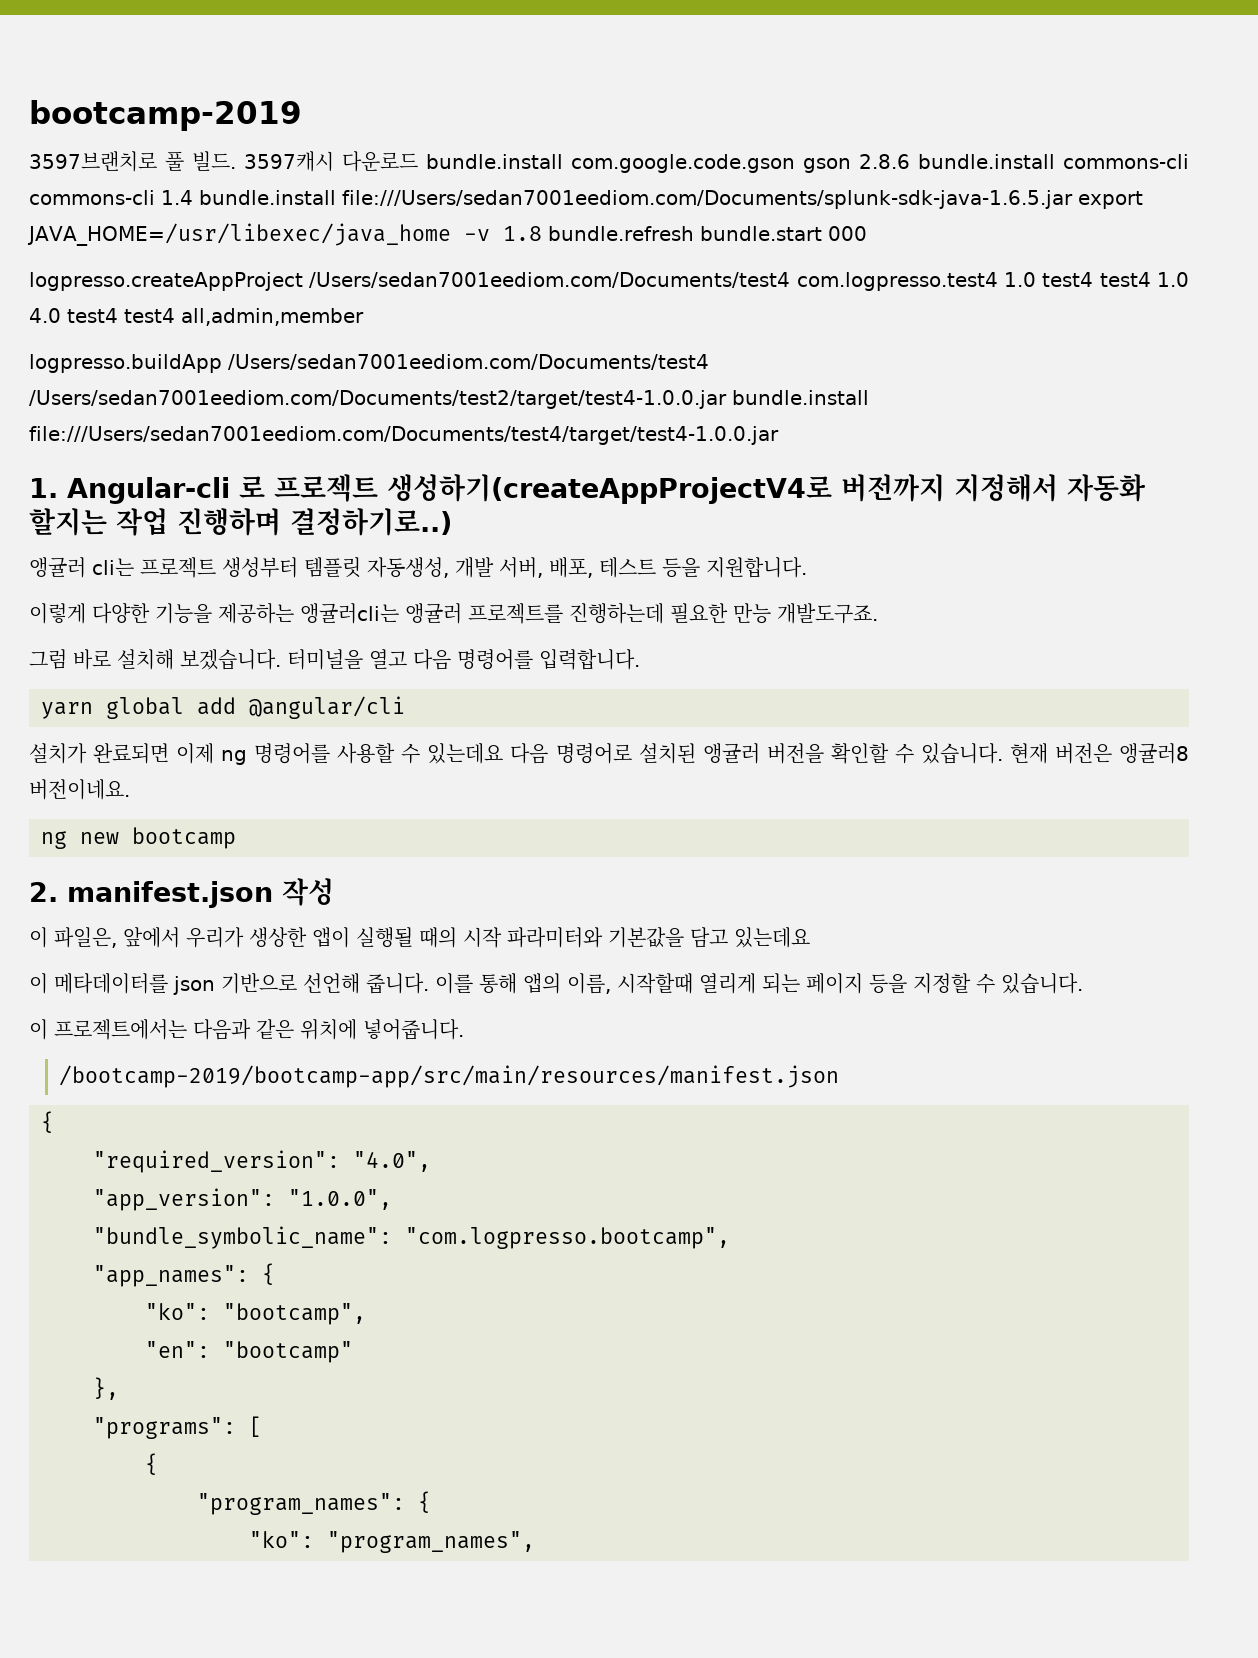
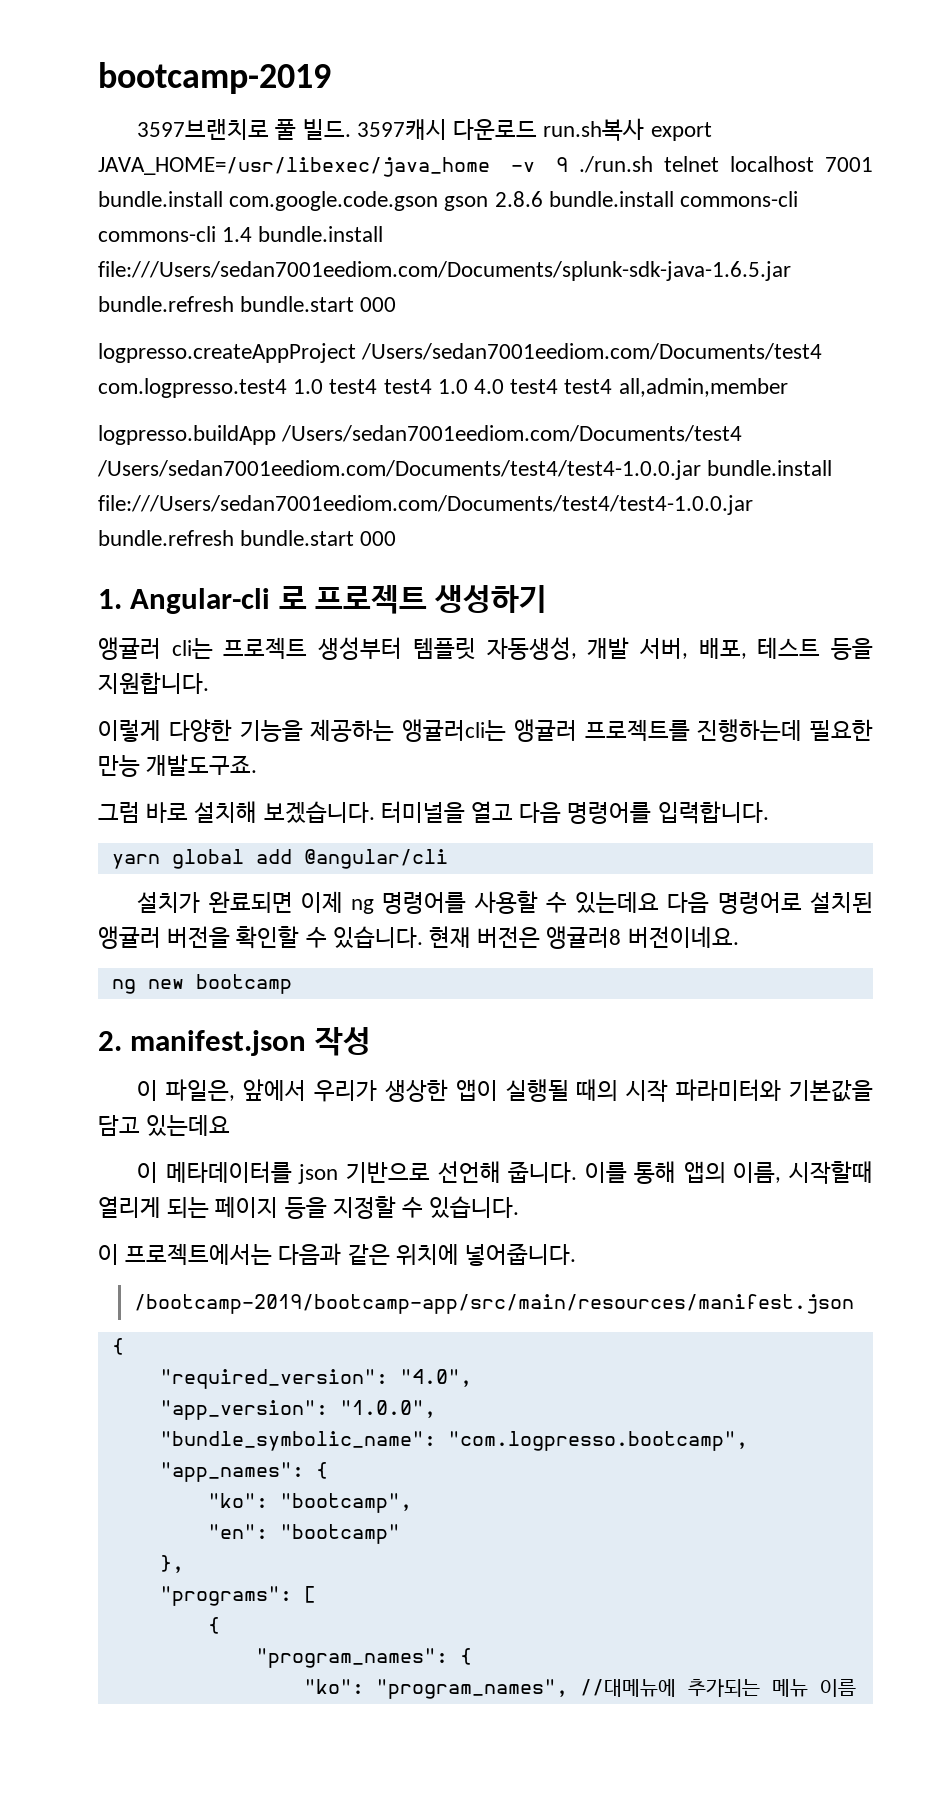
- 3597캐시 다운로드 bundle.install com.google.code.gson gson 2.8.6 bundle.install commons-cli commons-cli 1.4 bundle.install file:///Users/sedan7001eediom.com/Documents/splunk-sdk-java-1.6.5.jar export JAVA_HOME=/usr/libexec/java_home -v 1.8 bundle.refresh bundle.start 000
+ 3597캐시 다운로드 run.sh복사 export JAVA_HOME=/usr/libexec/java_home -v 9 ./run.sh telnet localhost 7001 bundle.install com.google.code.gson gson 2.8.6 bundle.install commons-cli commons-cli 1.4 bundle.install file:///Users/sedan7001eediom.com/Documents/splunk-sdk-java-1.6.5.jar bundle.refresh bundle.start 000
- logpresso.buildApp /Users/sedan7001eediom.com/Documents/test4 /Users/sedan7001eediom.com/Documents/test2/target/test4-1.0.0.jar bundle.install file:///Users/sedan7001eediom.com/Documents/test4/target/test4-1.0.0.jar
- 1. Angular-cli 로 프로젝트 생성하기(createAppProjectV4로 버전까지 지정해서 자동화 할지는 작업 진행하며 결정하기로..)
+ logpresso.buildApp /Users/sedan7001eediom.com/Documents/test4 /Users/sedan7001eediom.com/Documents/test4/test4-1.0.0.jar bundle.install file:///Users/sedan7001eediom.com/Documents/test4/test4-1.0.0.jar bundle.refresh bundle.start 000
+ 1. Angular-cli 로 프로젝트 생성하기
- "ko": "program_names",
+ "ko": "program_names", //대메뉴에 추가되는 메뉴 이름

